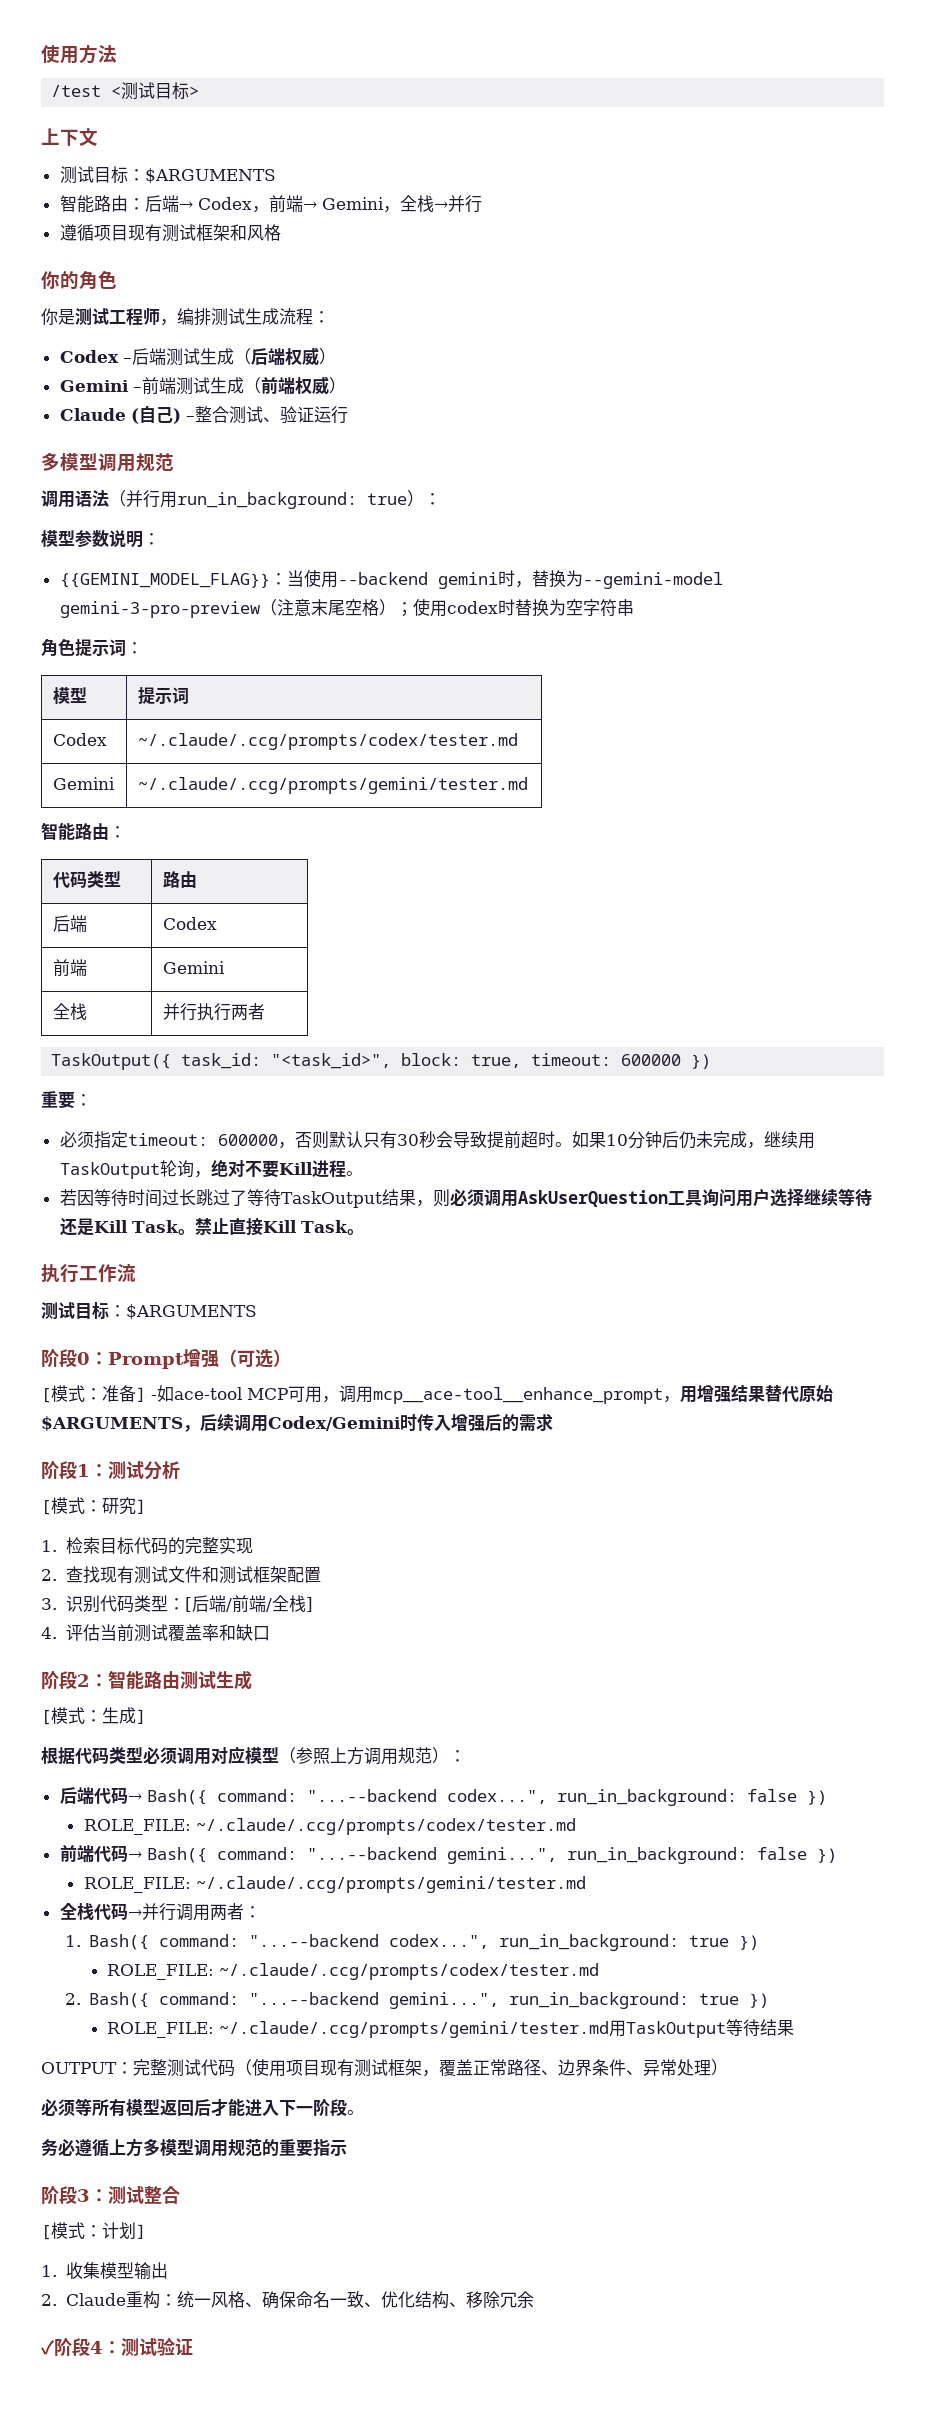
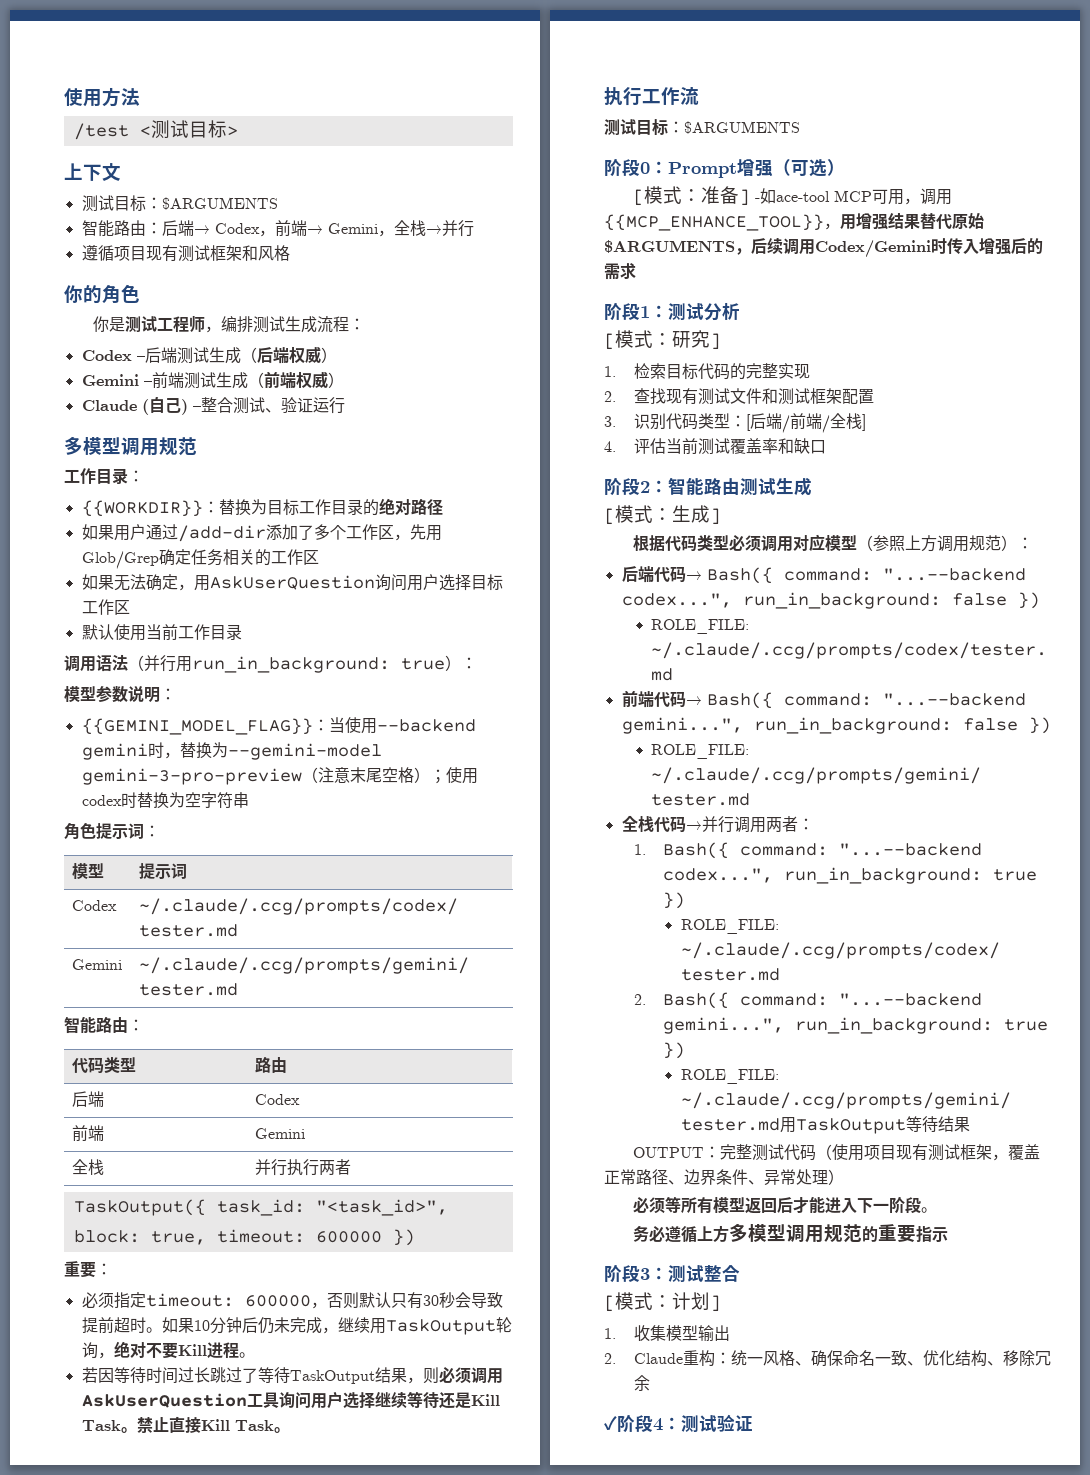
+ 工作目录：
+ {{WORKDIR}}：替换为目标工作目录的绝对路径
+ 如果用户通过/add-dir添加了多个工作区，先用Glob/Grep确定任务相关的工作区
+ 如果无法确定，用AskUserQuestion询问用户选择目标工作区
+ 默认使用当前工作目录
- [模式：准备] -如ace-tool MCP可用，调用mcp__ace-tool__enhance_prompt，用增强结果替代原始$ARGUMENTS，后续调用Codex/Gemini时传入增强后的需求
+ [模式：准备] -如ace-tool MCP可用，调用{{MCP_ENHANCE_TOOL}}，用增强结果替代原始$ARGUMENTS，后续调用Codex/Gemini时传入增强后的需求

